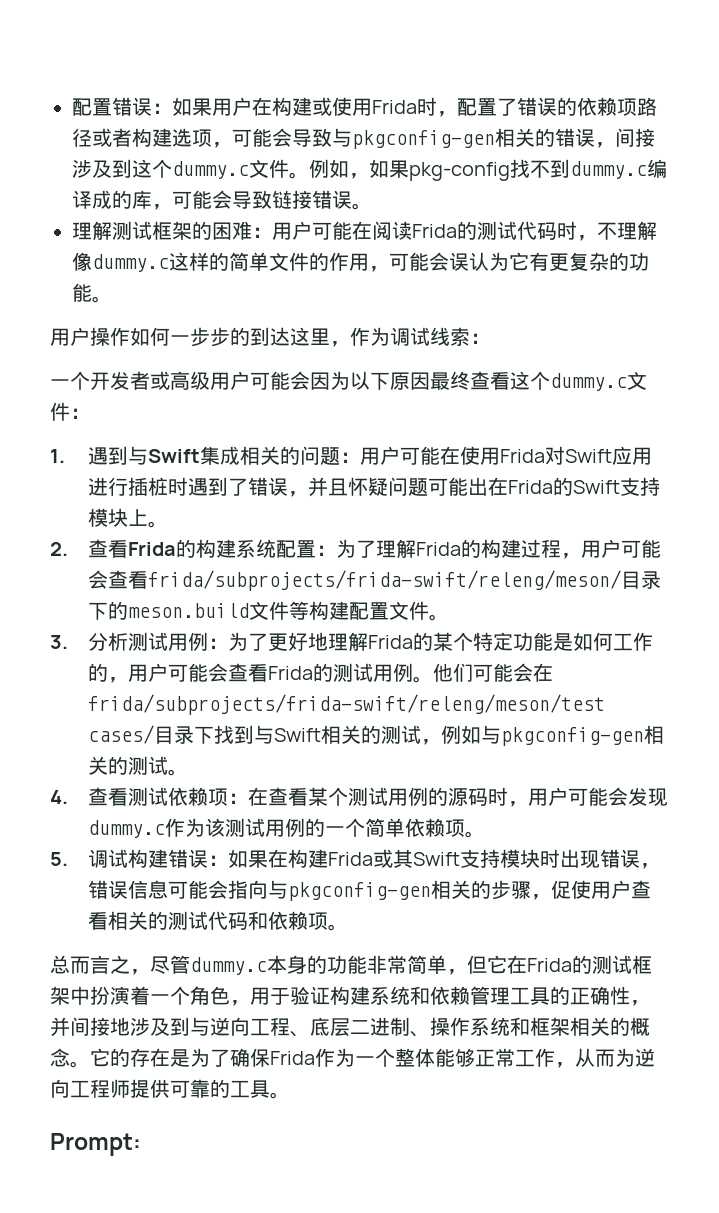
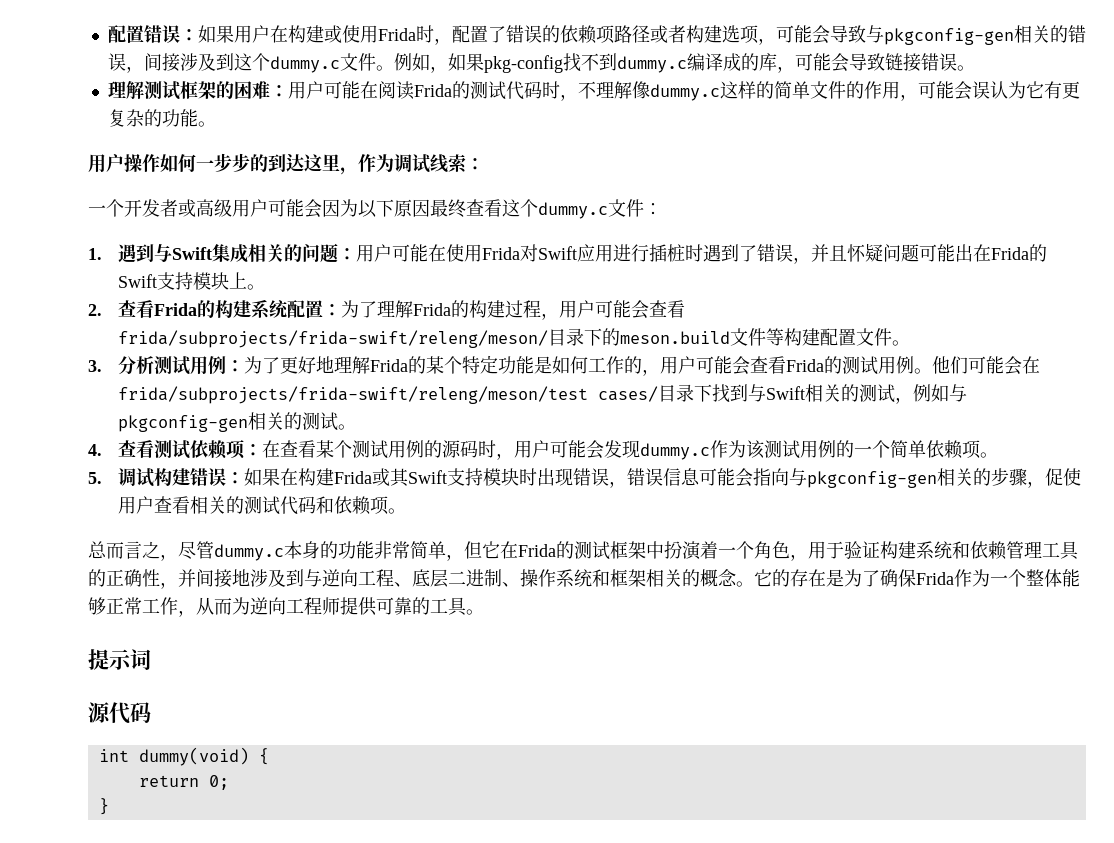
- Prompt:
+ 提示词
+ 源代码
+ int dummy(void) {
+ return 0;
+ }

